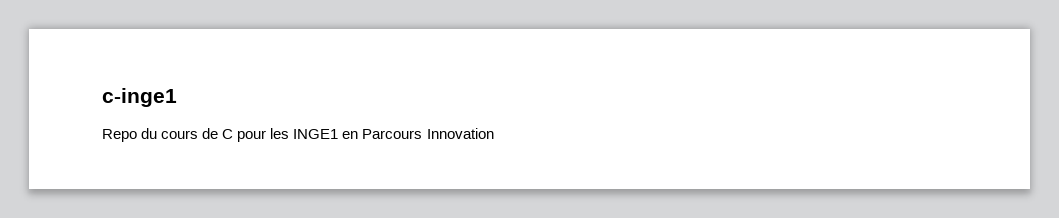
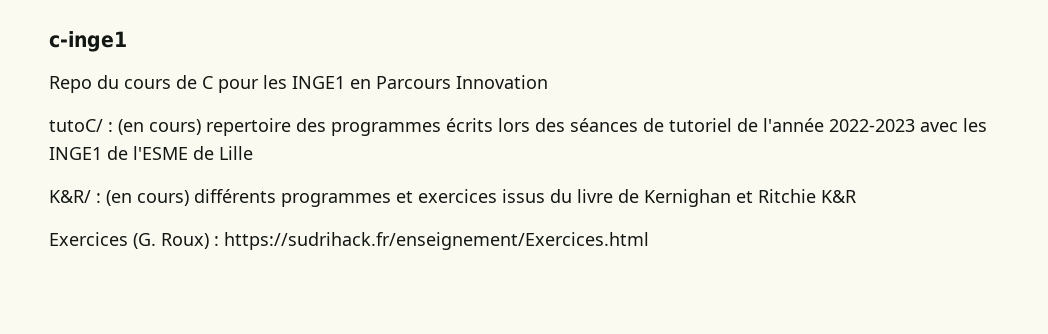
+ tutoC/ : (en cours) repertoire des programmes écrits lors des séances de tutoriel de l'année 2022-2023 avec les INGE1 de l'ESME de Lille
+ K&R/ : (en cours) différents programmes et exercices issus du livre de Kernighan et Ritchie K&R
+ Exercices (G. Roux) : https://sudrihack.fr/enseignement/Exercices.html

